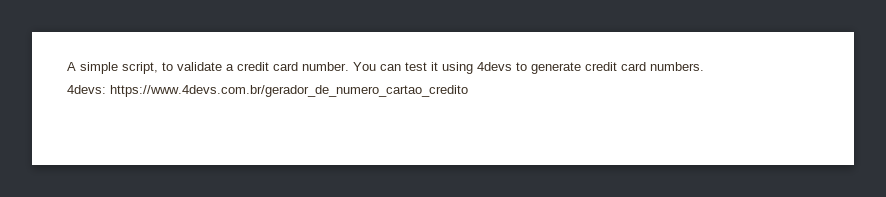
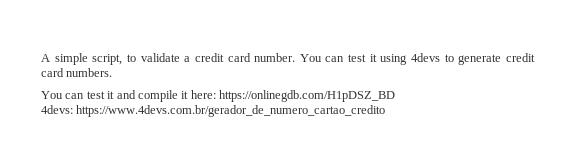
+ You can test it and compile it here: https://onlinegdb.com/H1pDSZ_BD

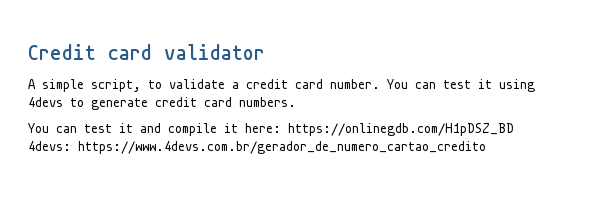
+ Credit card validator

